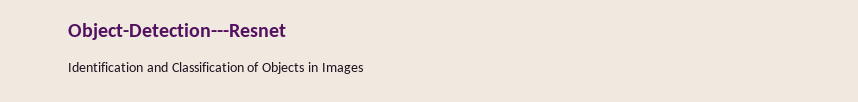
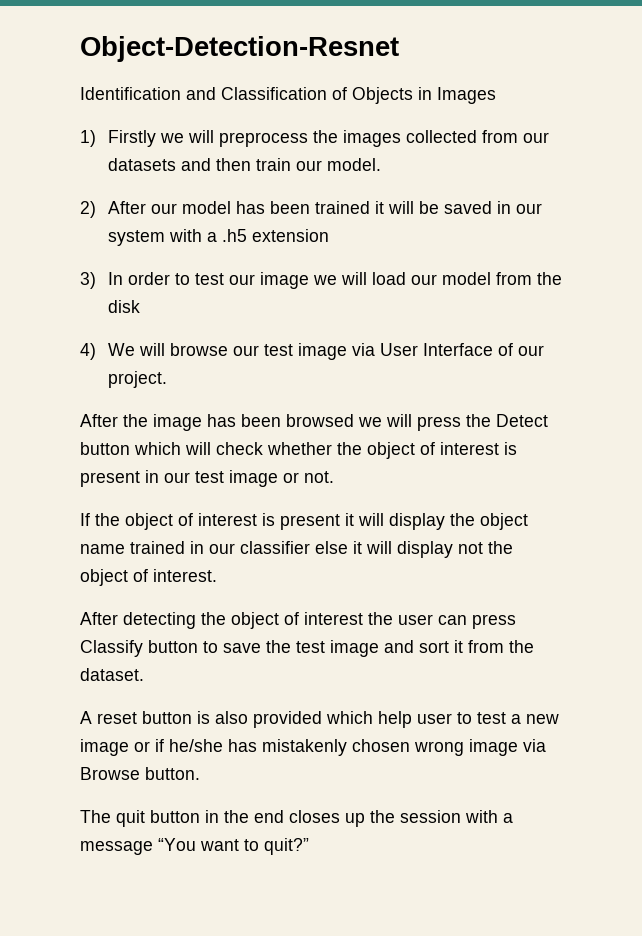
- Object-Detection---Resnet
+ Object-Detection-Resnet
+ 1) Firstly we will preprocess the images collected from our datasets and then train our model.
+ 2) After our model has been trained it will be saved in our system with a .h5 extension
+ 3) In order to test our image we will load our model from the disk
+ 4) We will browse our test image via User Interface of our project.
+ After the image has been browsed we will press the Detect button which will check whether the object of interest is present in our test image or not.
+ If the object of interest is present it will display the object name trained in our classifier else it will display not the object of interest.
+ After detecting the object of interest the user can press Classify button to save the test image and sort it from the dataset.
+ A reset button is also provided which help user to test a new image or if he/she has mistakenly chosen wrong image via Browse button.
+ The quit button in the end closes up the session with a message “You want to quit?”

